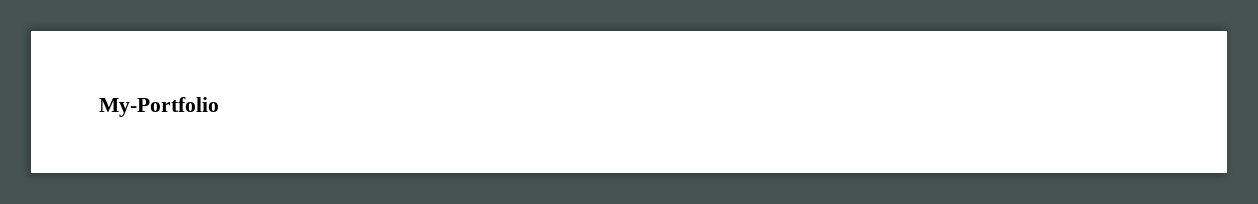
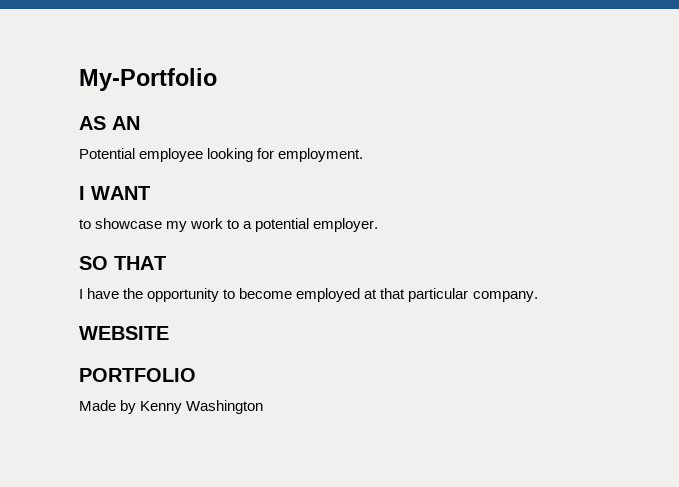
+ AS AN
+ Potential employee looking for employment.
+ I WANT
+ to showcase my work to a potential employer.
+ SO THAT
+ I have the opportunity to become employed at that particular company.
+ WEBSITE
+ PORTFOLIO
+ Made by Kenny Washington

